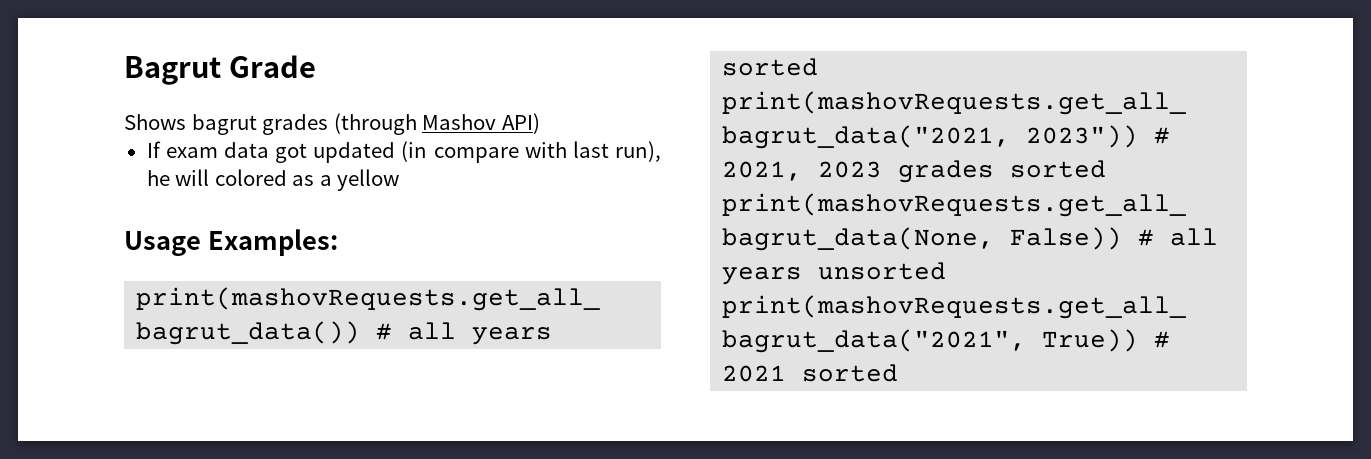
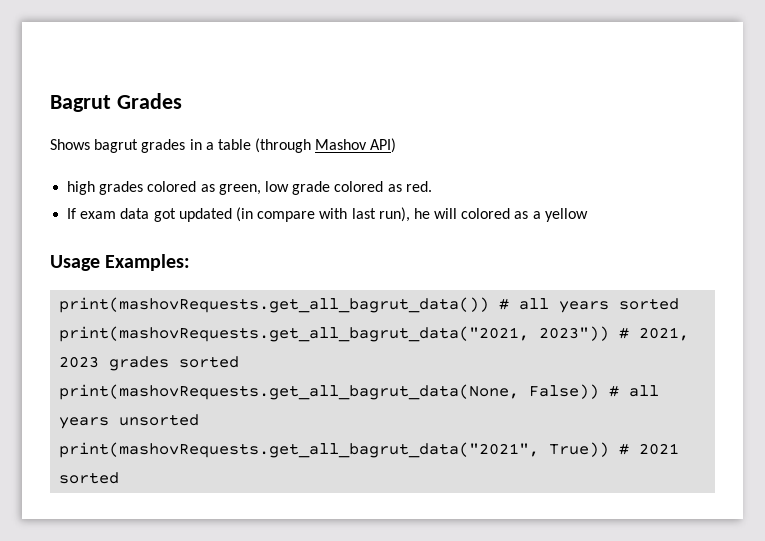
- Bagrut Grade
+ Bagrut Grades
- Shows bagrut grades (through Mashov API)
+ Shows bagrut grades in a table (through Mashov API)
+ high grades colored as green, low grade colored as red.

